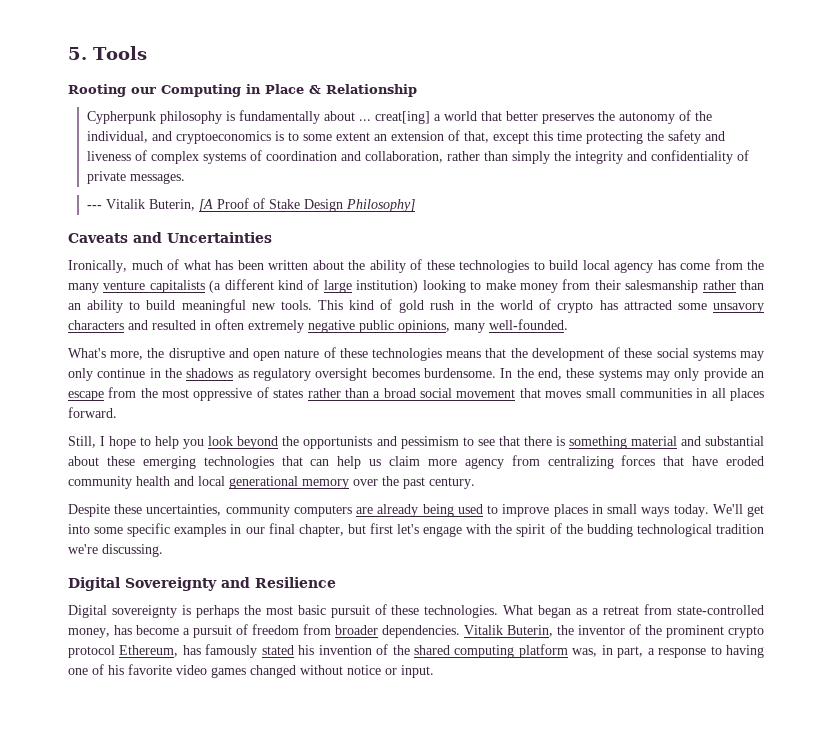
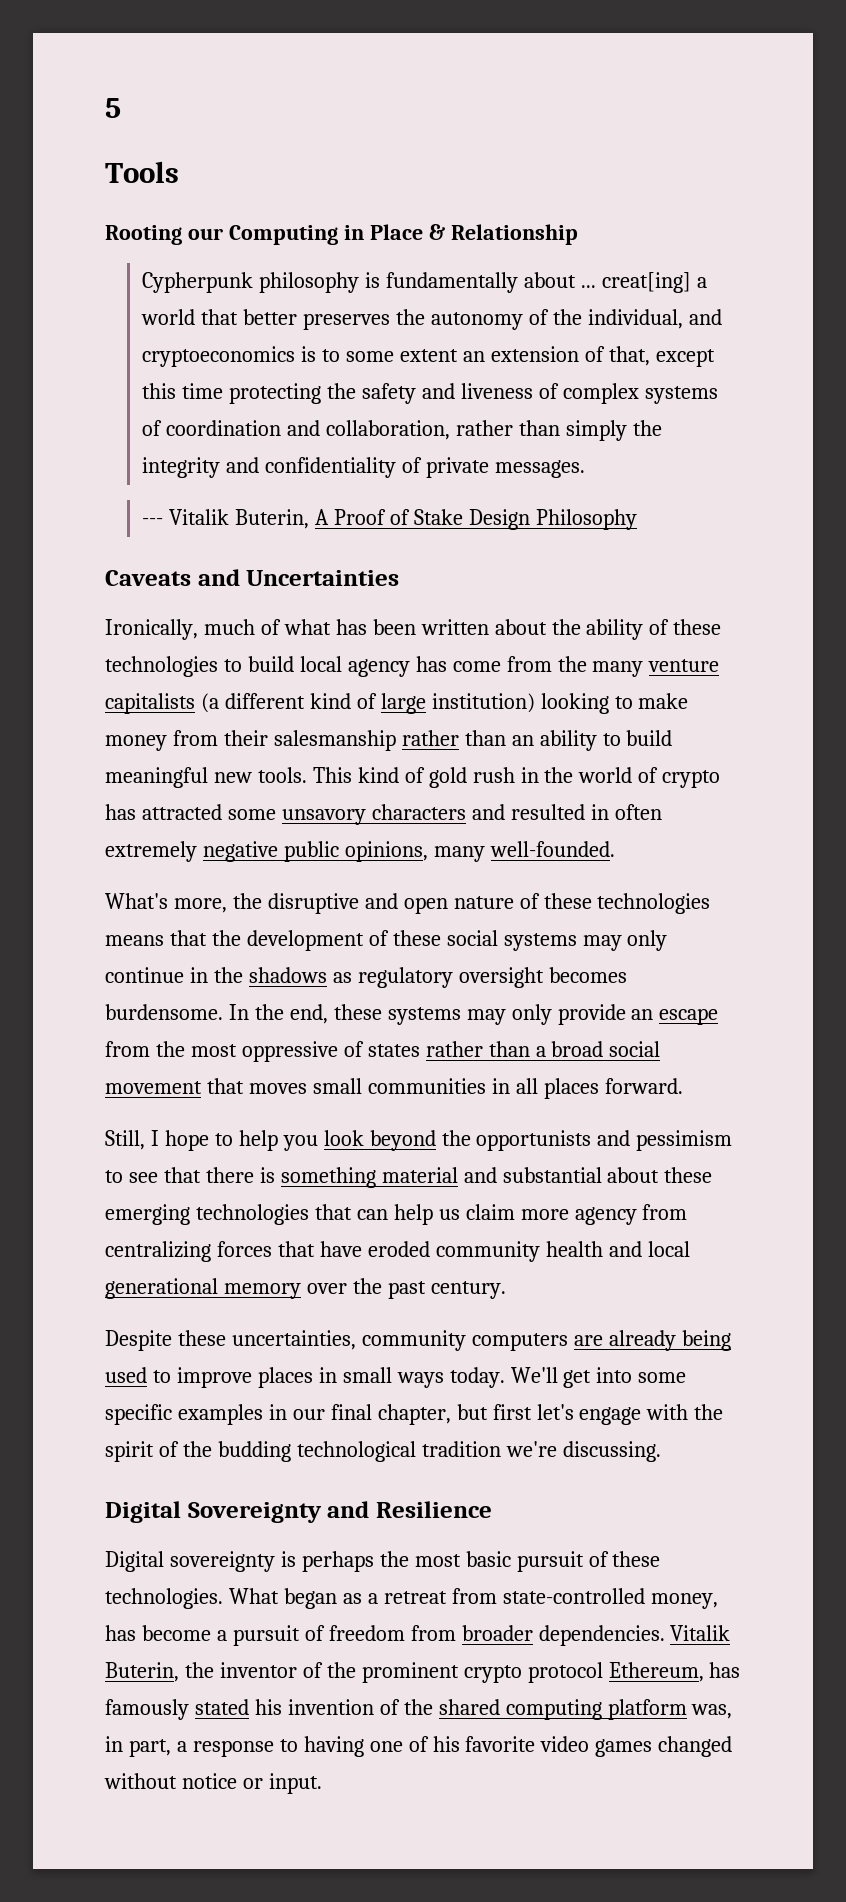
- 5. Tools
+ 5
+ Tools
- --- Vitalik Buterin, [A Proof of Stake Design Philosophy]
+ --- Vitalik Buterin, A Proof of Stake Design Philosophy

